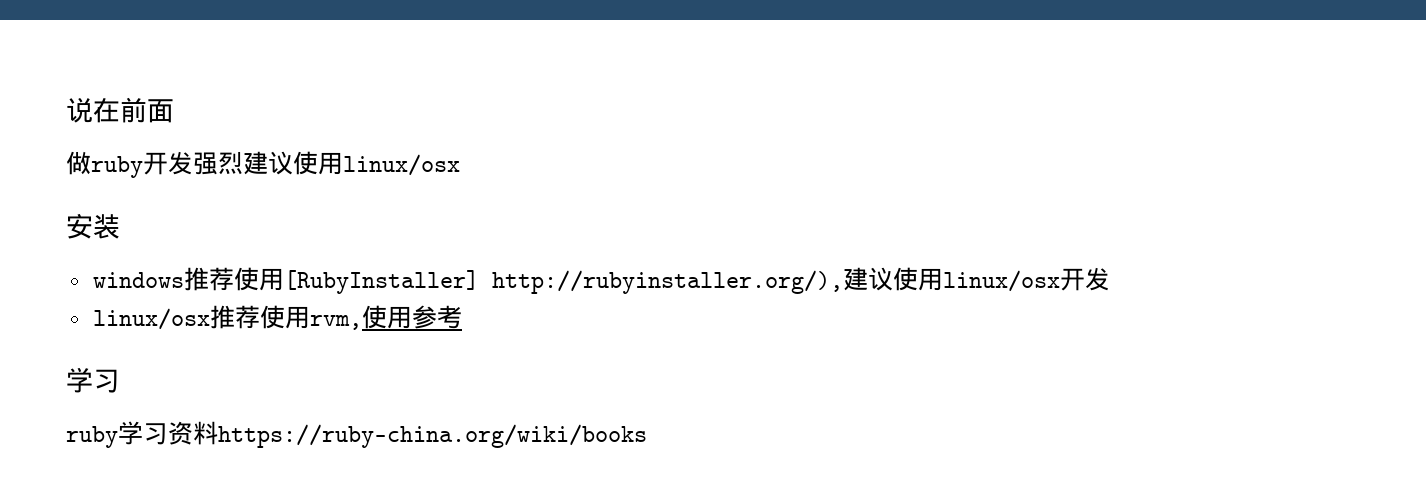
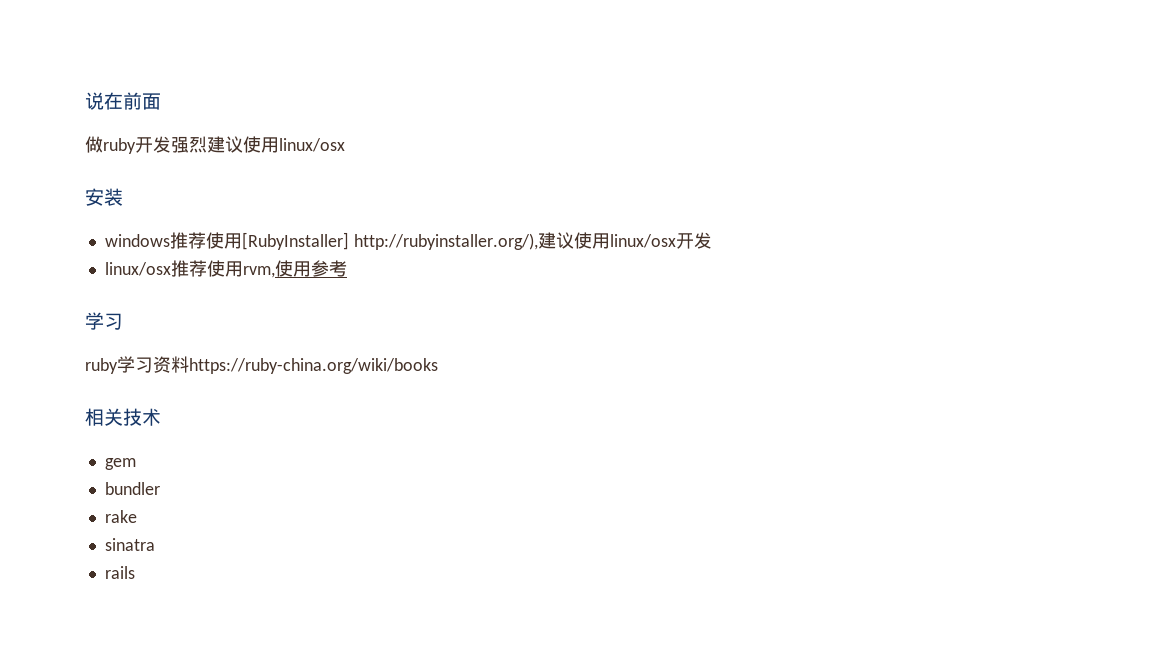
+ 相关技术
+ gem
+ bundler
+ rake
+ sinatra
+ rails

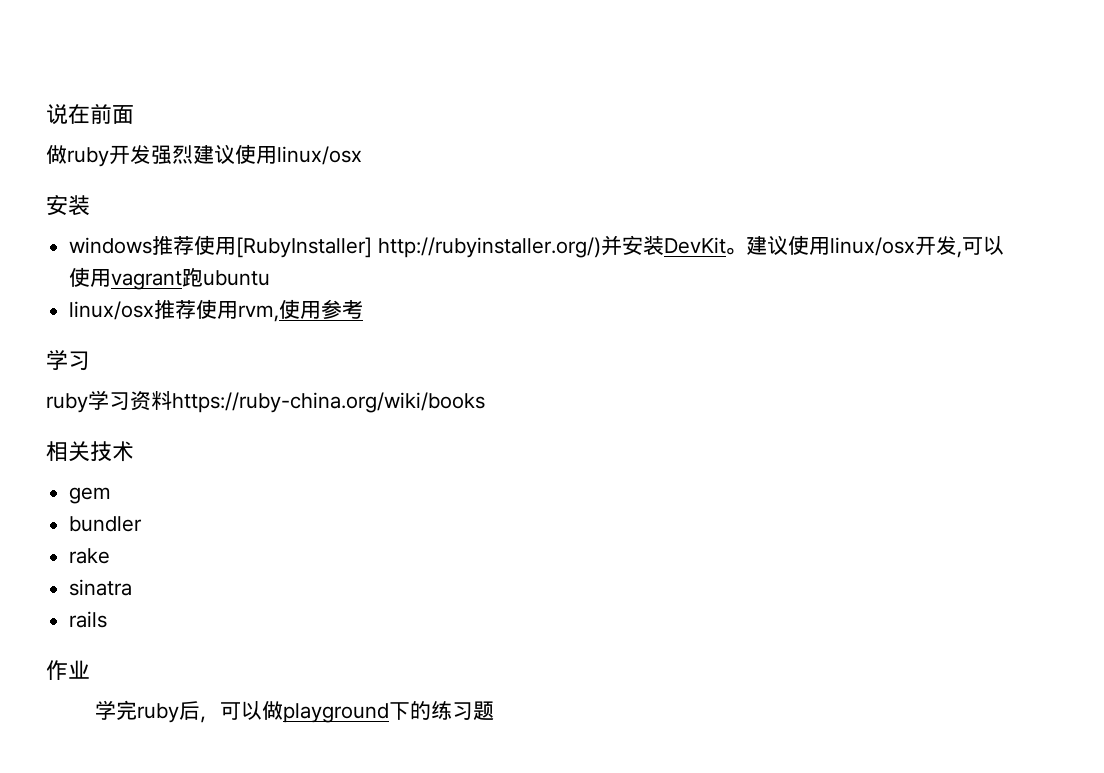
- windows推荐使用[RubyInstaller] http://rubyinstaller.org/),建议使用linux/osx开发
+ windows推荐使用[RubyInstaller] http://rubyinstaller.org/)并安装DevKit。建议使用linux/osx开发,可以使用vagrant跑ubuntu
+ 作业
+ 学完ruby后，可以做playground下的练习题

